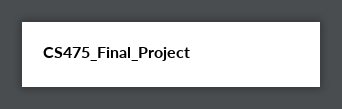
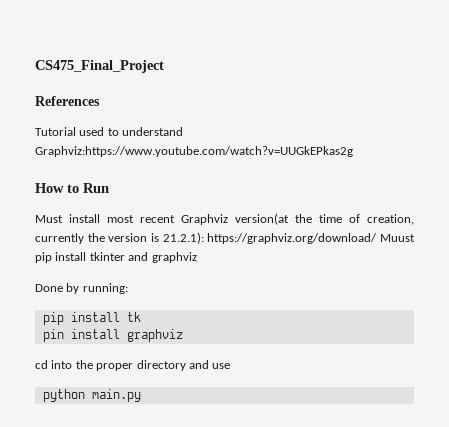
+ References
+ Tutorial used to understand Graphviz:https://www.youtube.com/watch?v=UUGkEPkas2g
+ How to Run
+ Must install most recent Graphviz version(at the time of creation, currently the version is 21.2.1): https://graphviz.org/download/ Muust pip install tkinter and graphviz
+ Done by running:
+ pip install tk
+ pin install graphviz
+ cd into the proper directory and use
+ python main.py

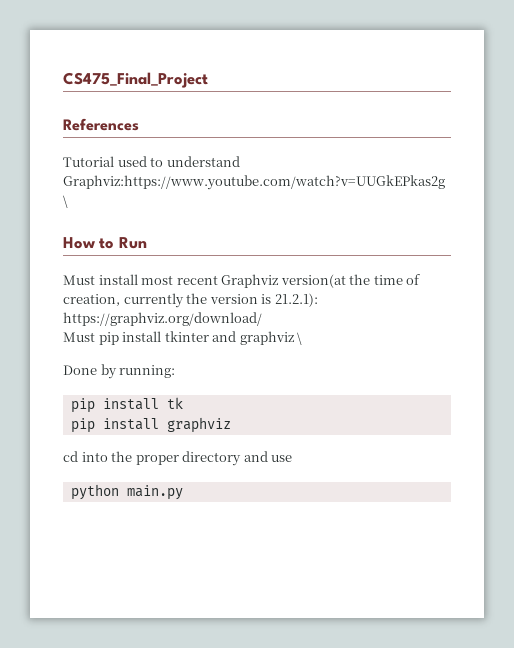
- Tutorial used to understand Graphviz:https://www.youtube.com/watch?v=UUGkEPkas2g
+ Tutorial used to understand Graphviz:https://www.youtube.com/watch?v=UUGkEPkas2g \
- Must install most recent Graphviz version(at the time of creation, currently the version is 21.2.1): https://graphviz.org/download/ Muust pip install tkinter and graphviz
+ Must install most recent Graphviz version(at the time of creation, currently the version is 21.2.1): https://graphviz.org/download/
+ Must pip install tkinter and graphviz \
- pin install graphviz
+ pip install graphviz

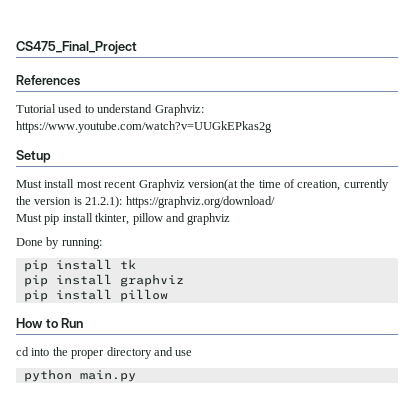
- Tutorial used to understand Graphviz:https://www.youtube.com/watch?v=UUGkEPkas2g \
- How to Run
+ Tutorial used to understand Graphviz: https://www.youtube.com/watch?v=UUGkEPkas2g
+ Setup
- Must pip install tkinter and graphviz \
+ Must pip install tkinter, pillow and graphviz
+ pip install pillow
+ How to Run

